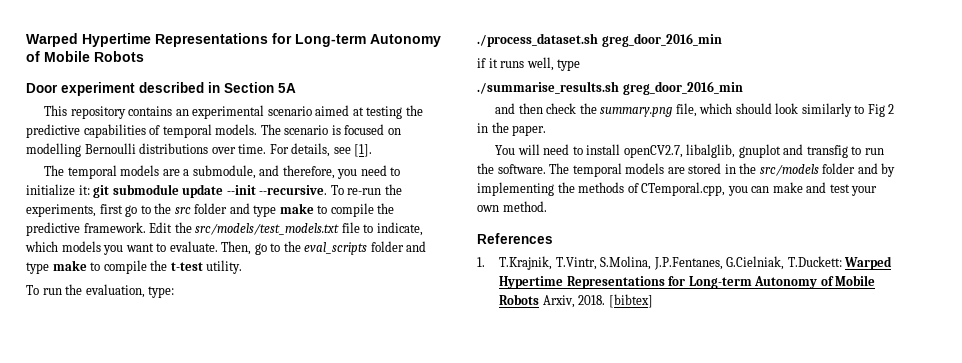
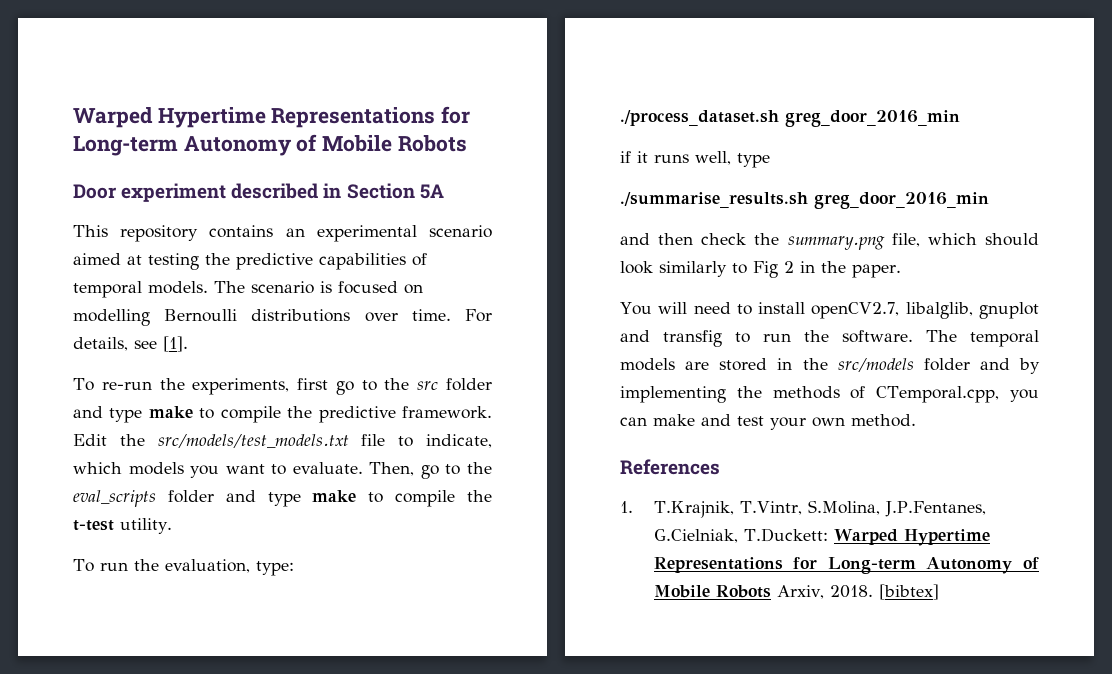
- The temporal models are a submodule, and therefore, you need to initialize it: git submodule update --init --recursive.

